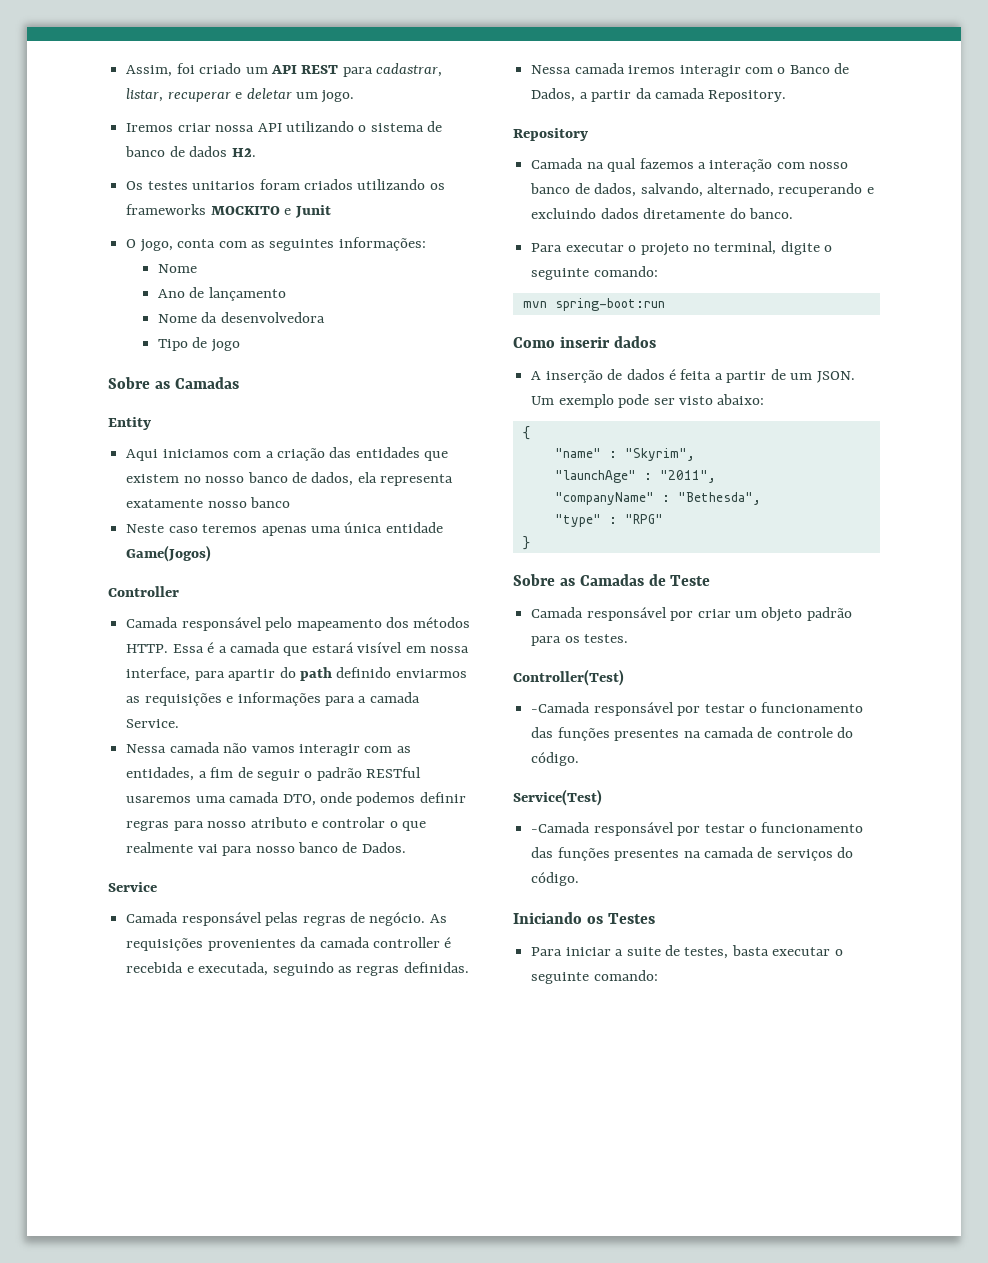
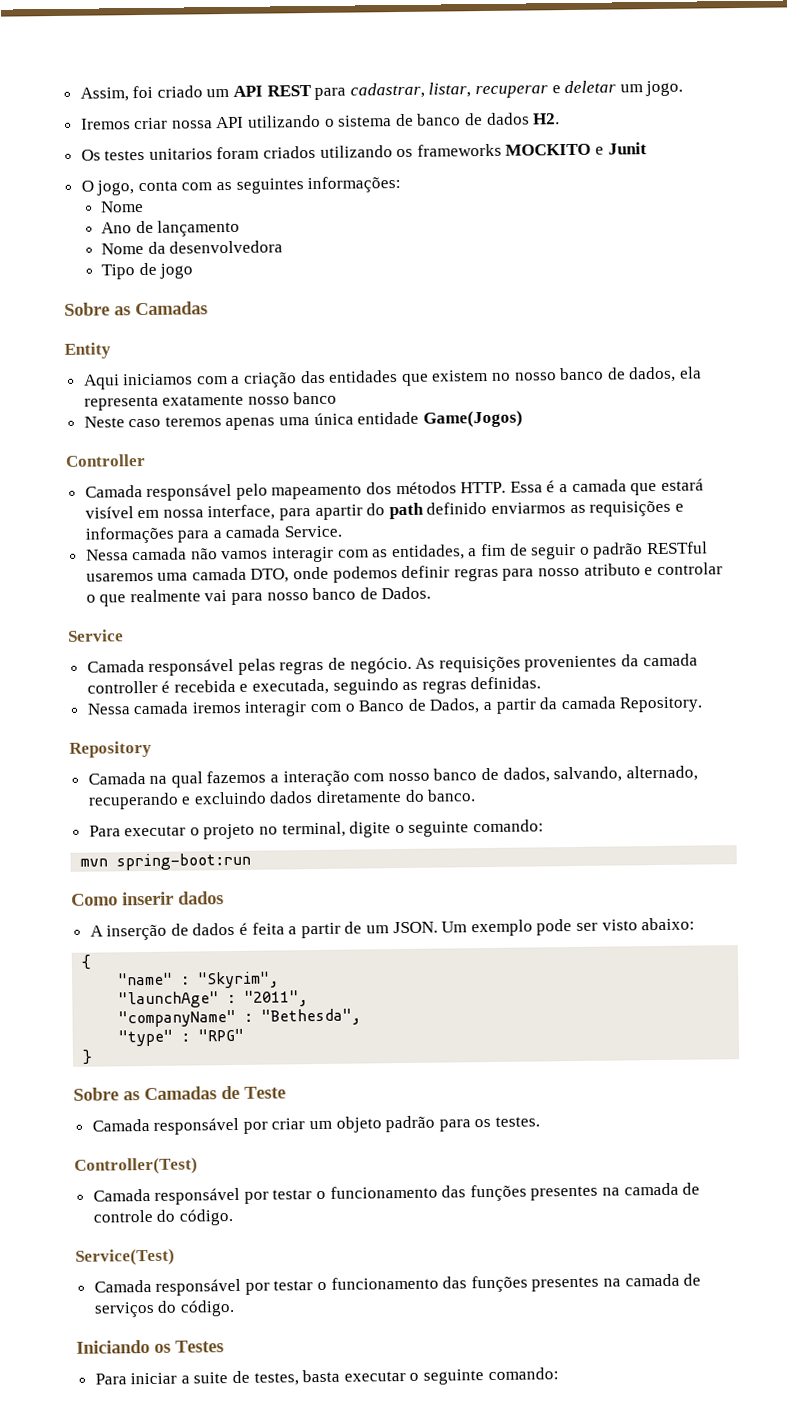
- -Camada responsável por testar o funcionamento das funções presentes na camada de controle do código.
+ Camada responsável por testar o funcionamento das funções presentes na camada de controle do código.
- -Camada responsável por testar o funcionamento das funções presentes na camada de serviços do código.
+ Camada responsável por testar o funcionamento das funções presentes na camada de serviços do código.

